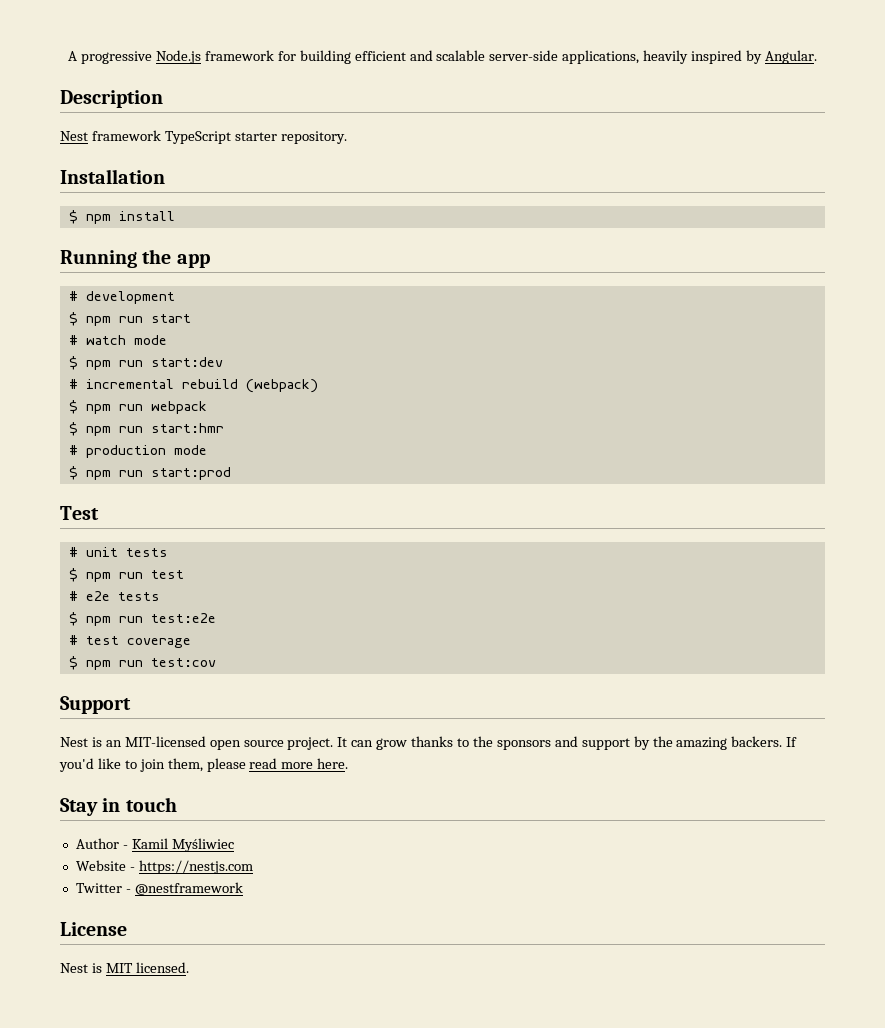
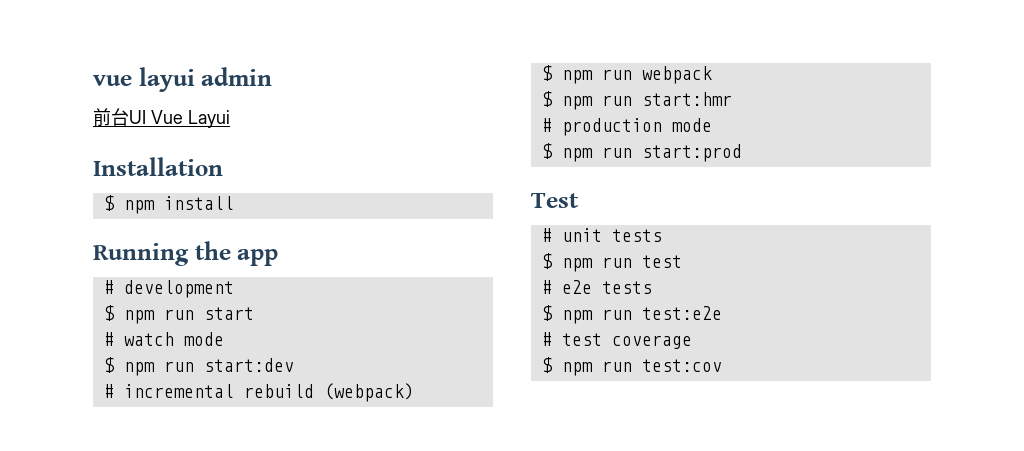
- A progressive Node.js framework for building efficient and scalable server-side applications, heavily inspired by Angular.
- Description
- Nest framework TypeScript starter repository.
+ vue layui admin
+ 前台UI Vue Layui
- Support
- Nest is an MIT-licensed open source project. It can grow thanks to the sponsors and support by the amazing backers. If you'd like to join them, please read more here.
- Stay in touch
- Author - Kamil Myśliwiec
- Website - https://nestjs.com
- Twitter - @nestframework
- License
- Nest is MIT licensed.

